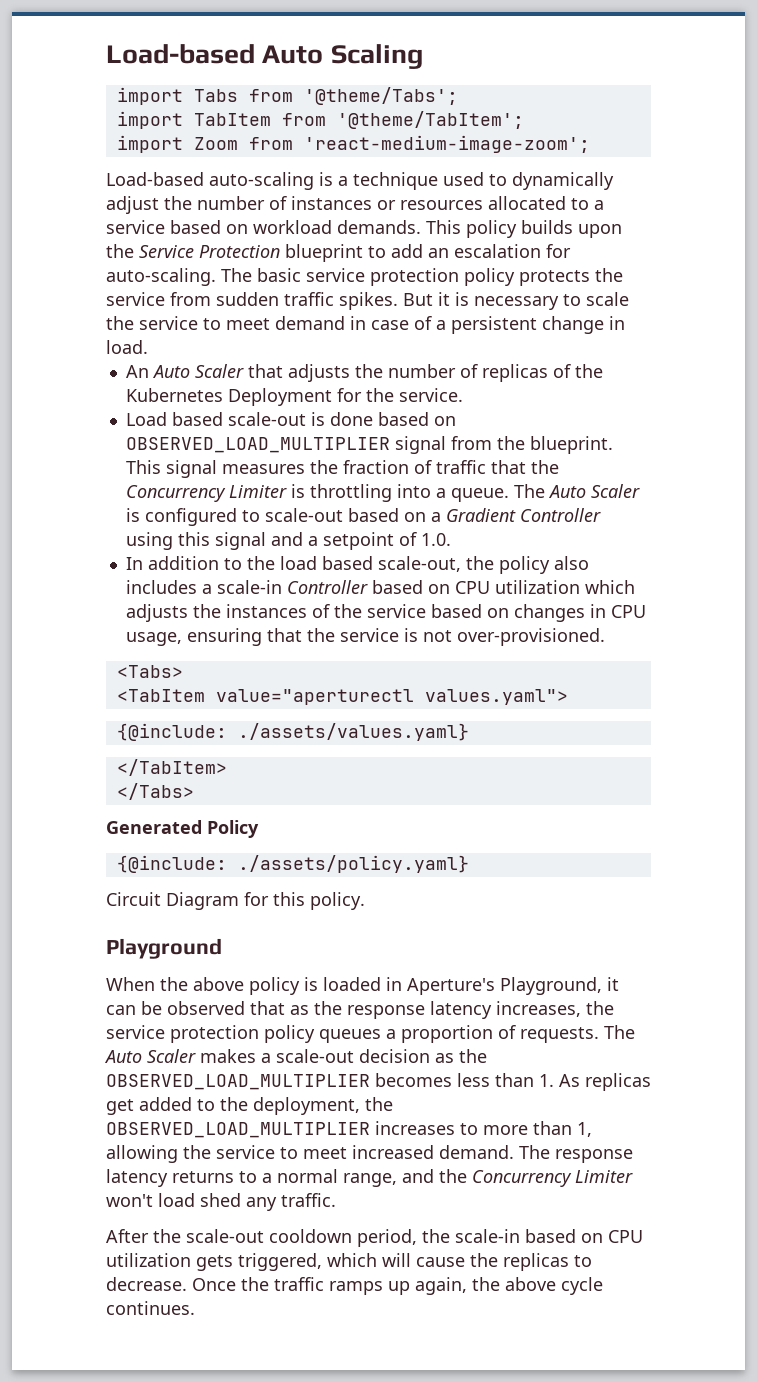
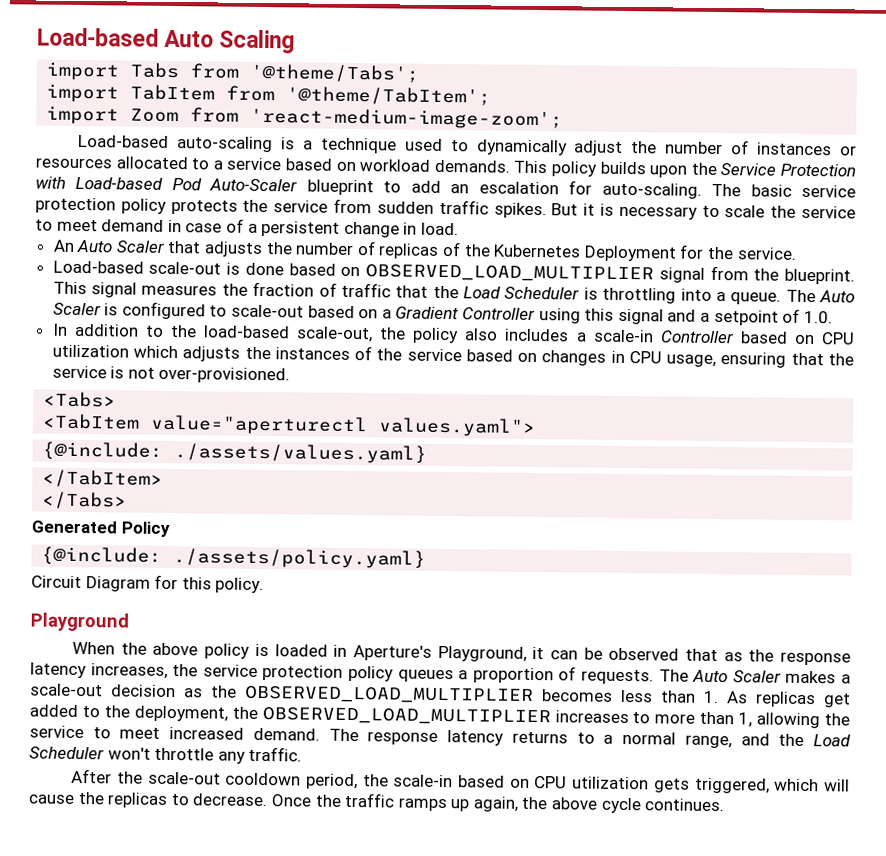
- This policy builds upon the Service Protection blueprint to add an escalation for auto-scaling.
+ This policy builds upon the Service Protection with Load-based Pod Auto-Scaler blueprint to add an escalation for auto-scaling.
- Load based scale-out is done based on OBSERVED_LOAD_MULTIPLIER signal from the blueprint.
+ Load-based scale-out is done based on OBSERVED_LOAD_MULTIPLIER signal from the blueprint.
- This signal measures the fraction of traffic that the Concurrency Limiter is throttling into a queue.
+ This signal measures the fraction of traffic that the Load Scheduler is throttling into a queue.
- In addition to the load based scale-out, the policy also includes a scale-in Controller based on CPU utilization which adjusts the instances of the service based on changes in CPU usage, ensuring that the service is not over-provisioned.
+ In addition to the load-based scale-out, the policy also includes a scale-in Controller based on CPU utilization which adjusts the instances of the service based on changes in CPU usage, ensuring that the service is not over-provisioned.
- The response latency returns to a normal range, and the Concurrency Limiter won't load shed any traffic.
+ The response latency returns to a normal range, and the Load Scheduler won't throttle any traffic.

